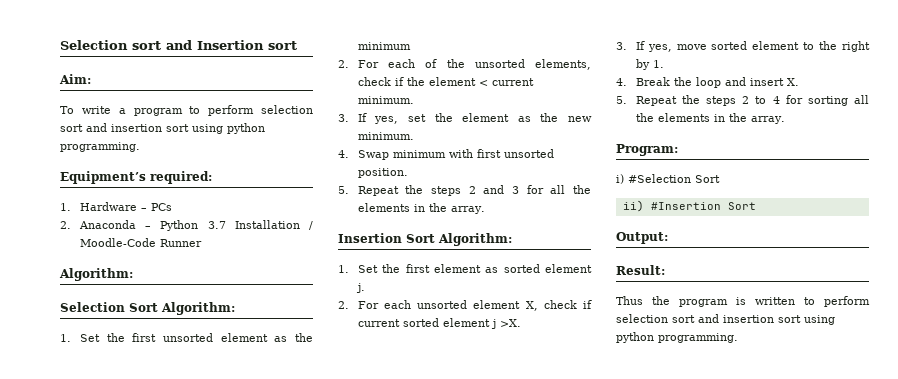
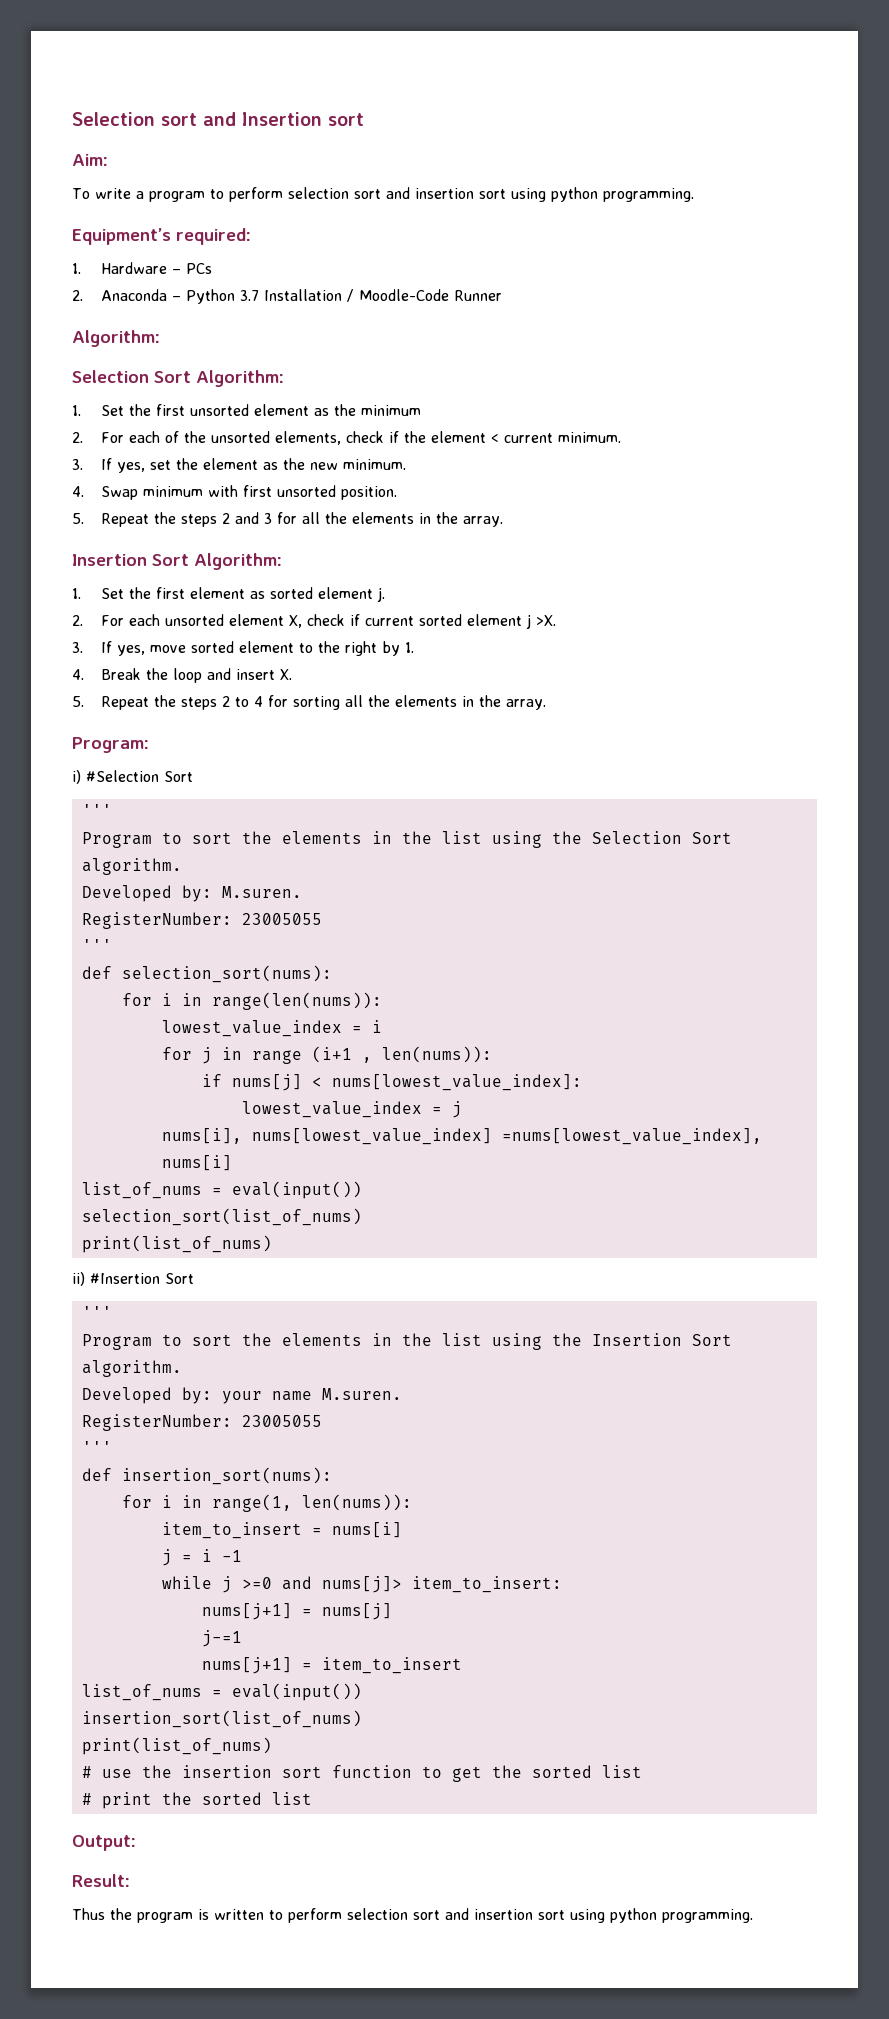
  i) #Selection Sort
+ '''
+ Program to sort the elements in the list using the Selection Sort algorithm.
+ Developed by: M.suren.
+ RegisterNumber: 23005055
+ '''
+ def selection_sort(nums):
+ for i in range(len(nums)):
+ lowest_value_index = i
+ for j in range (i+1 , len(nums)):
+ if nums[j] < nums[lowest_value_index]:
+ lowest_value_index = j
+ nums[i], nums[lowest_value_index] =nums[lowest_value_index], nums[i]
+ list_of_nums = eval(input())
+ selection_sort(list_of_nums)
+ print(list_of_nums)
  ii) #Insertion Sort
+ '''
+ Program to sort the elements in the list using the Insertion Sort algorithm.
+ Developed by: your name M.suren.
+ RegisterNumber: 23005055
+ '''
+ def insertion_sort(nums):
+ for i in range(1, len(nums)):
+ item_to_insert = nums[i]
+ j = i -1
+ while j >=0 and nums[j]> item_to_insert:
+ nums[j+1] = nums[j]
+ j-=1
+ nums[j+1] = item_to_insert
+ list_of_nums = eval(input())
+ insertion_sort(list_of_nums)
+ print(list_of_nums)
+ # use the insertion sort function to get the sorted list
+ # print the sorted list

